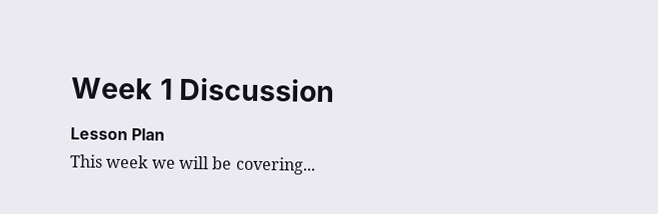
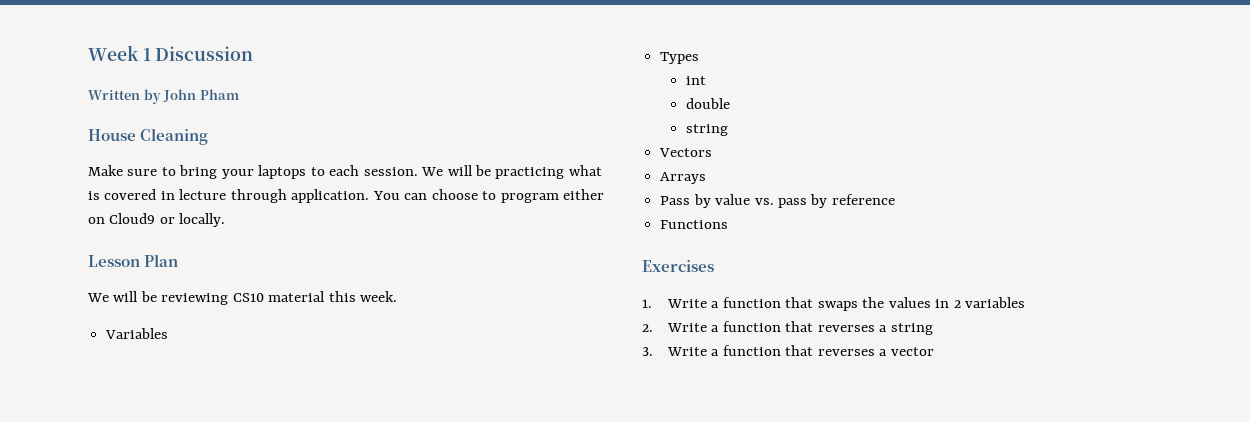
+ Written by John Pham
+ House Cleaning
+ Make sure to bring your laptops to each session. We will be practicing what is covered in lecture through application. You can choose to program either on Cloud9 or locally.
  Lesson Plan
- This week we will be covering...
+ We will be reviewing CS10 material this week.
+ Variables
+ Types
+ int
+ double
+ string
+ Vectors
+ Arrays
+ Pass by value vs. pass by reference
+ Functions
+ Exercises
+ 1. Write a function that swaps the values in 2 variables
+ 2. Write a function that reverses a string
+ 3. Write a function that reverses a vector

